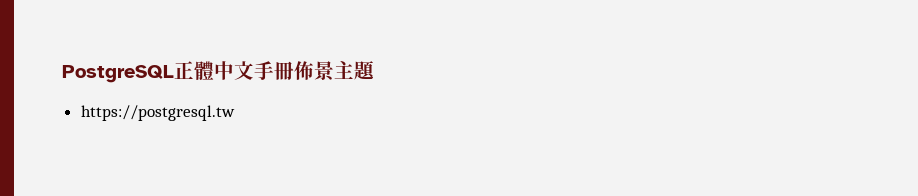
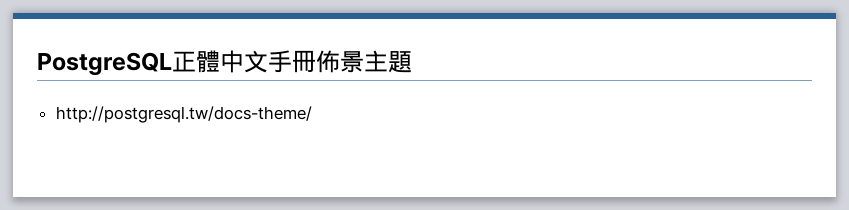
- https://postgresql.tw
+ http://postgresql.tw/docs-theme/

